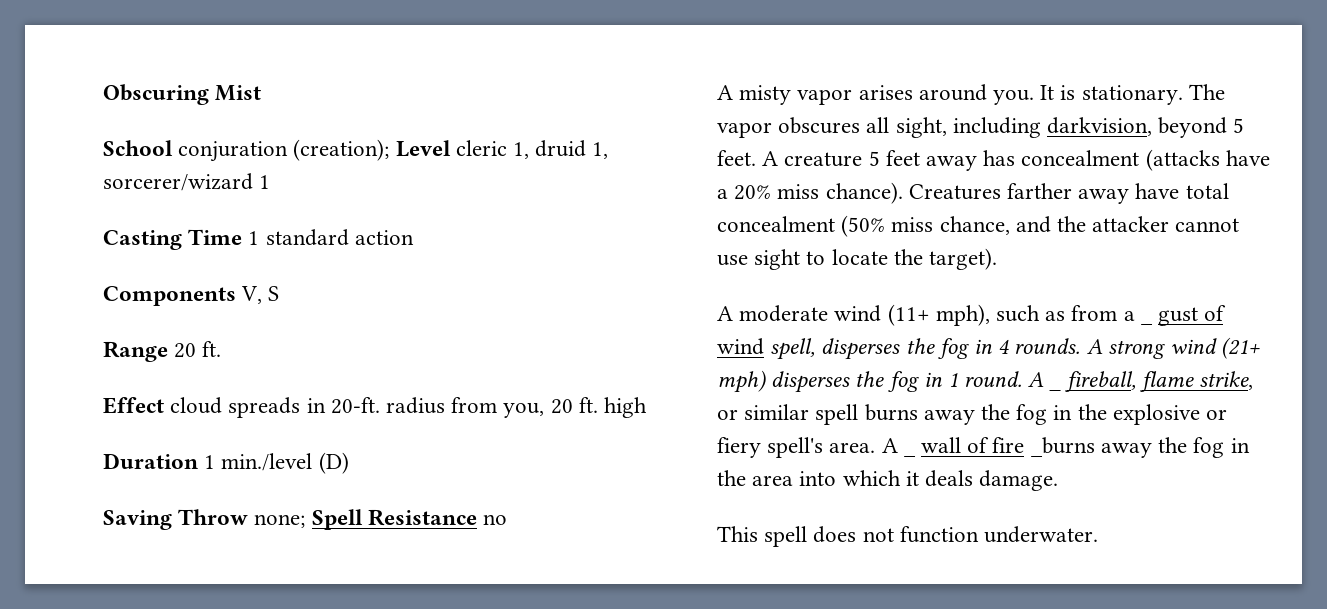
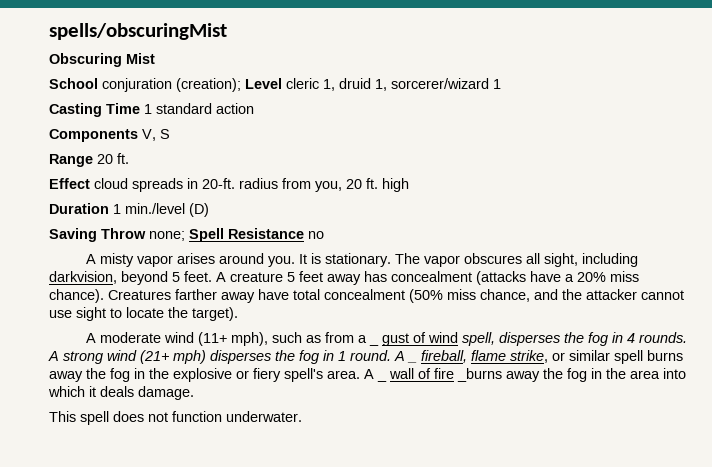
+ spells/obscuringMist

